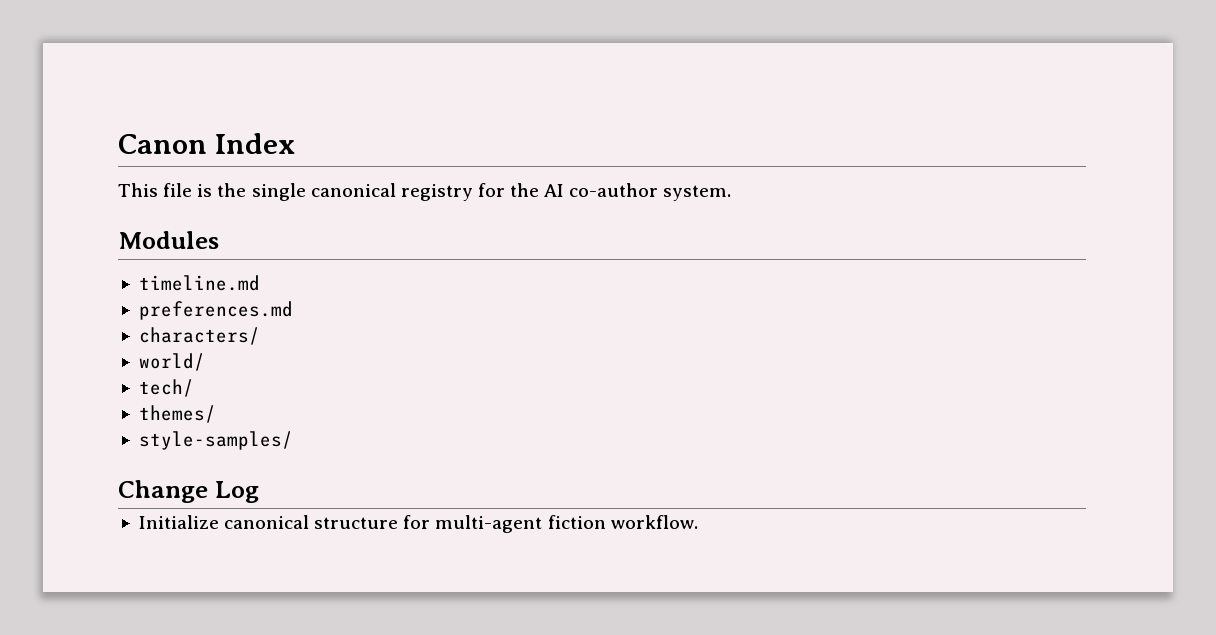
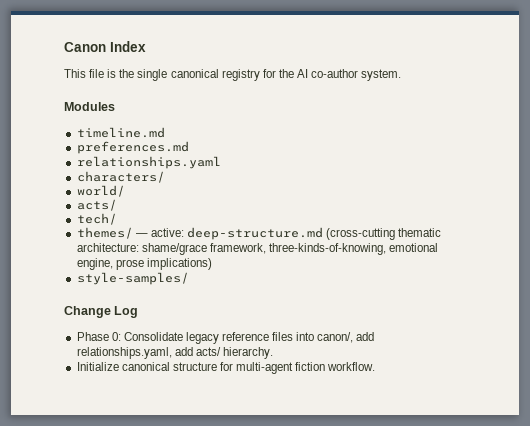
+ relationships.yaml
  world/
+ acts/
- themes/
+ themes/ — active: deep-structure.md (cross-cutting thematic architecture: shame/grace framework, three-kinds-of-knowing, emotional engine, prose implications)
  style-samples/
  Change Log
+ Phase 0: Consolidate legacy reference files into canon/, add relationships.yaml, add acts/ hierarchy.

